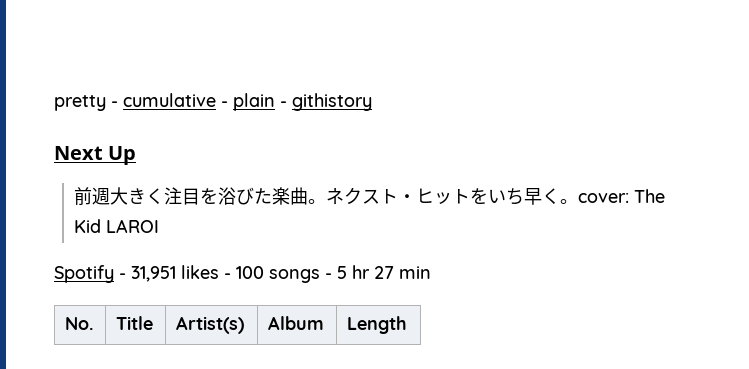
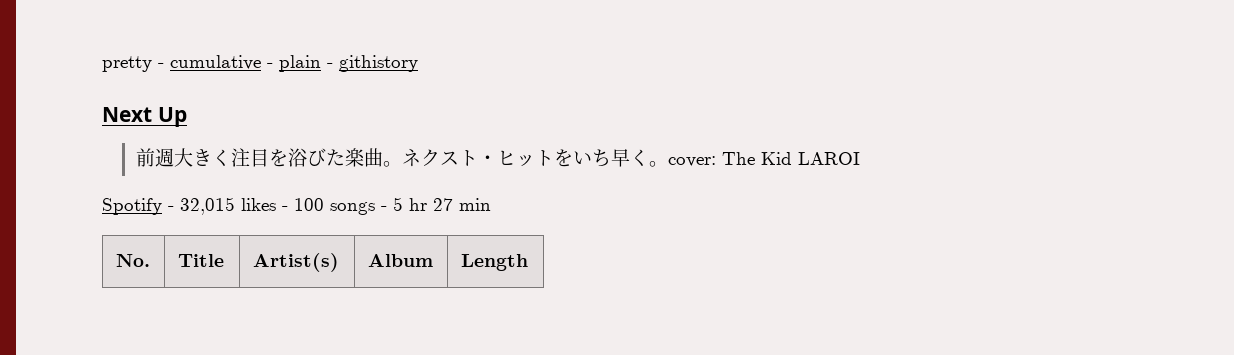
- Spotify - 31,951 likes - 100 songs - 5 hr 27 min
+ Spotify - 32,015 likes - 100 songs - 5 hr 27 min

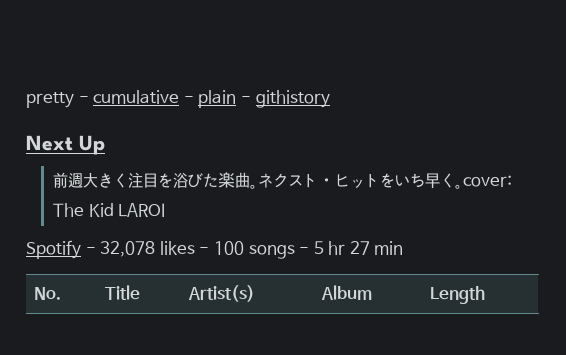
- Spotify - 32,015 likes - 100 songs - 5 hr 27 min
+ Spotify - 32,078 likes - 100 songs - 5 hr 27 min

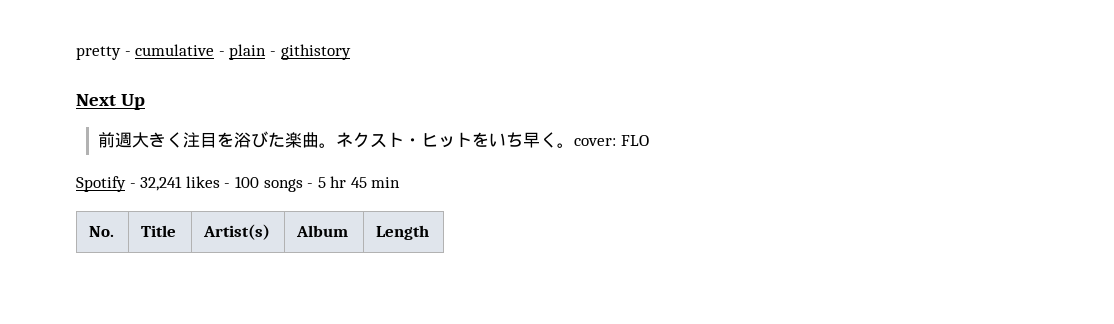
- ネクスト・ヒットをいち早く。cover: The Kid LAROI
+ ネクスト・ヒットをいち早く。cover: FLO
- Spotify - 32,078 likes - 100 songs - 5 hr 27 min
+ Spotify - 32,241 likes - 100 songs - 5 hr 45 min

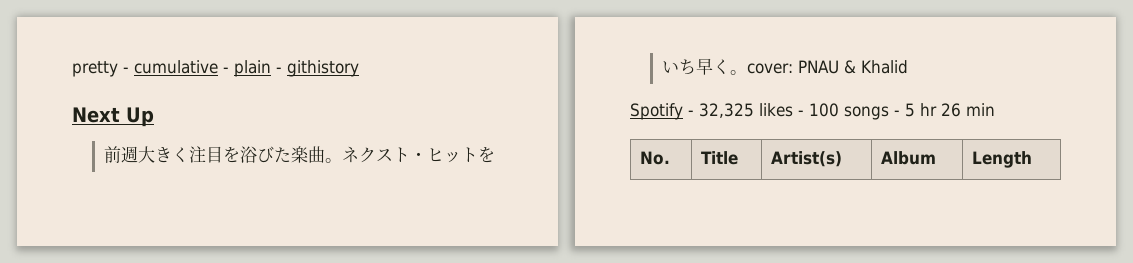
- ネクスト・ヒットをいち早く。cover: FLO
+ ネクスト・ヒットをいち早く。cover: PNAU & Khalid
- Spotify - 32,241 likes - 100 songs - 5 hr 45 min
+ Spotify - 32,325 likes - 100 songs - 5 hr 26 min

